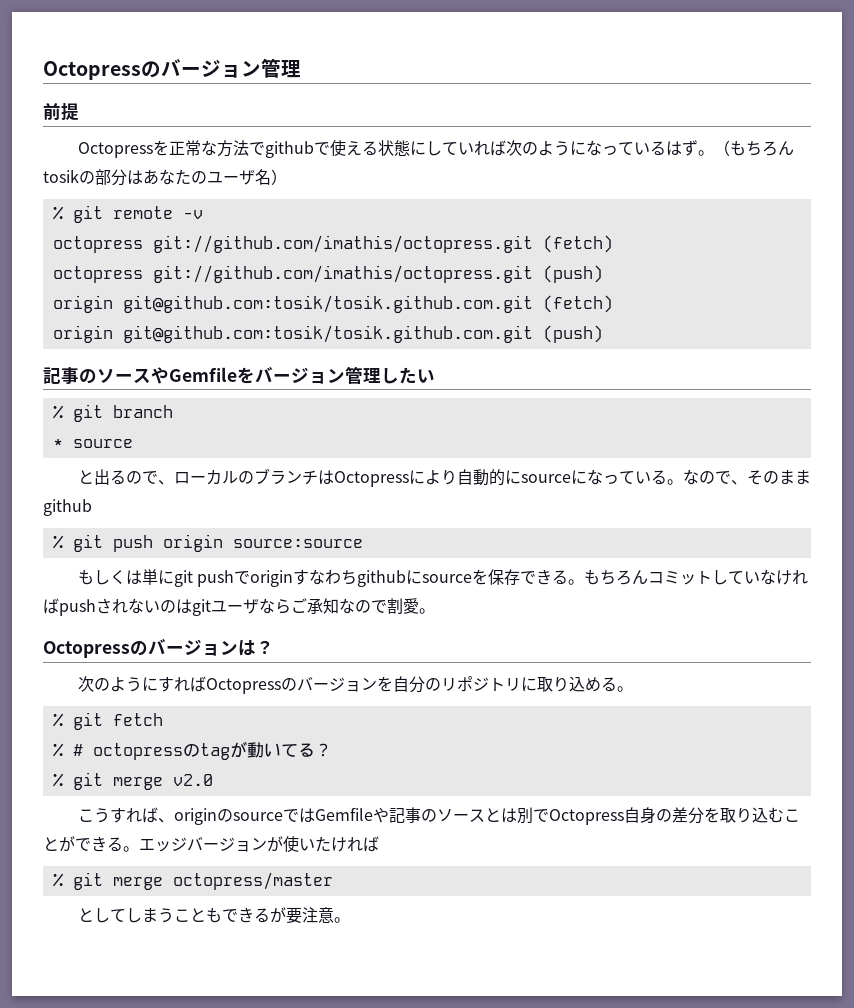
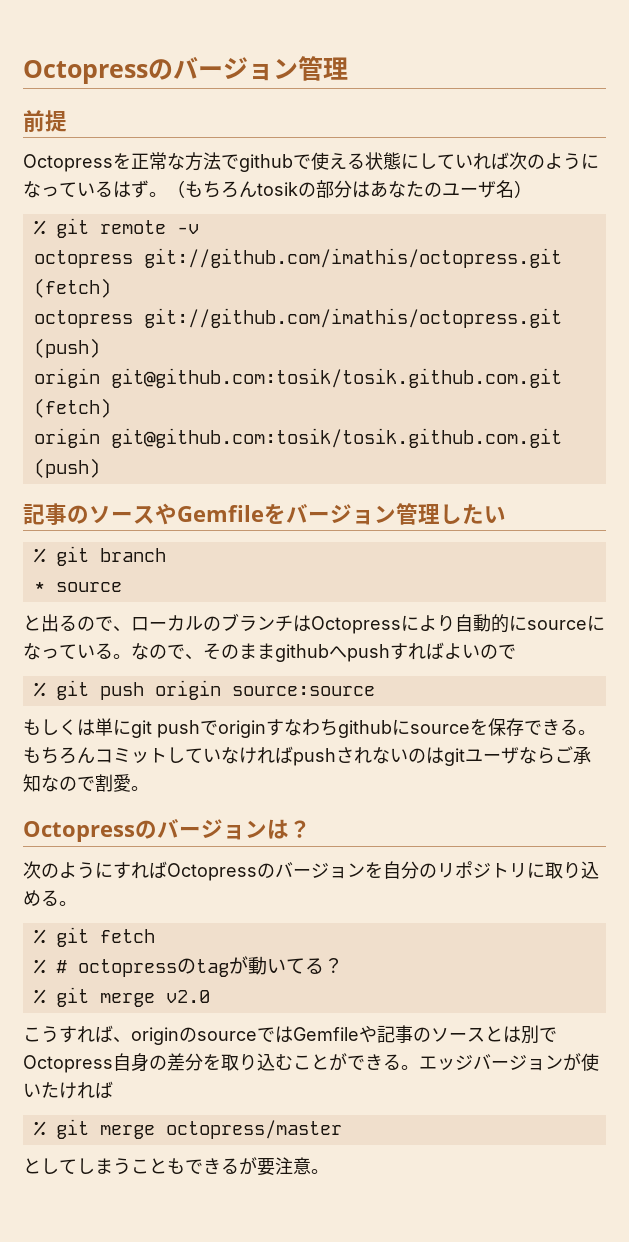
- なので、そのままgithub
+ なので、そのままgithubへpushすればよいので

